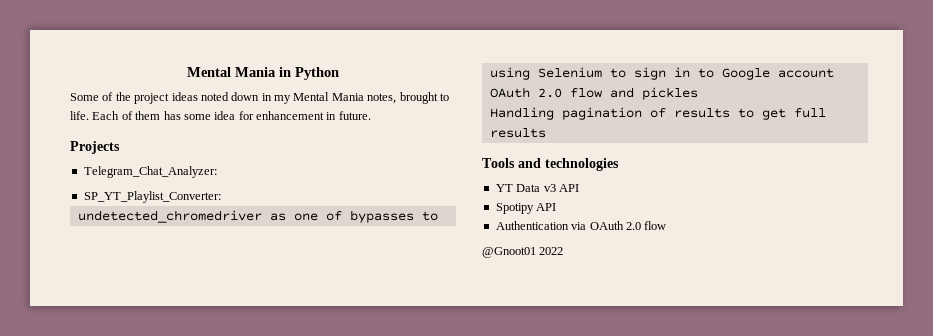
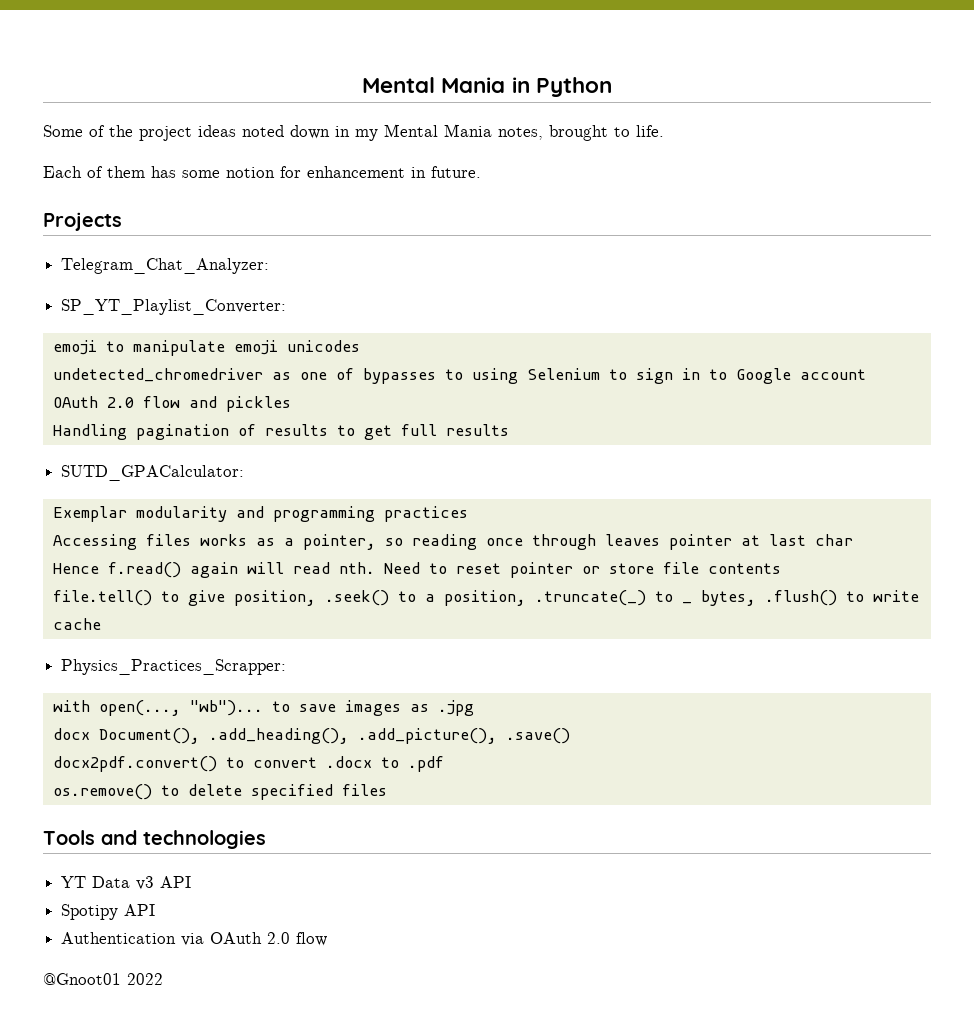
- Some of the project ideas noted down in my Mental Mania notes, brought to life. Each of them has some idea for enhancement in future.
+ Some of the project ideas noted down in my Mental Mania notes, brought to life.
+ Each of them has some notion for enhancement in future.
+ emoji to manipulate emoji unicodes
+ SUTD_GPACalculator:
+ Exemplar modularity and programming practices
+ Accessing files works as a pointer, so reading once through leaves pointer at last char
+ Hence f.read() again will read nth. Need to reset pointer or store file contents
+ file.tell() to give position, .seek() to a position, .truncate(_) to _ bytes, .flush() to write cache
+ Physics_Practices_Scrapper:
+ with open(..., "wb")... to save images as .jpg
+ docx Document(), .add_heading(), .add_picture(), .save()
+ docx2pdf.convert() to convert .docx to .pdf
+ os.remove() to delete specified files

